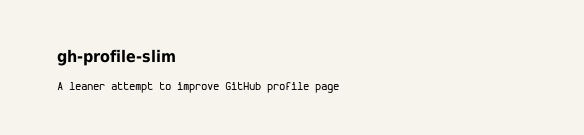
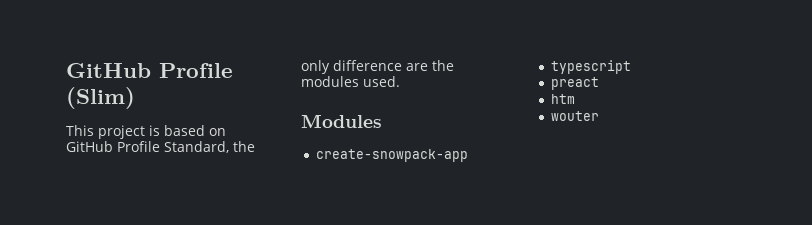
- gh-profile-slim
- A leaner attempt to improve GitHub profile page
+ GitHub Profile (Slim)
+ This project is based on GitHub Profile Standard, the only difference are the modules used.
+ Modules
+ create-snowpack-app
+ typescript
+ preact
+ htm
+ wouter

